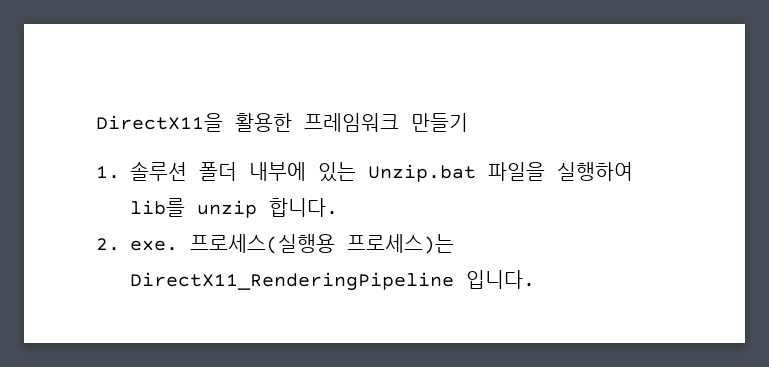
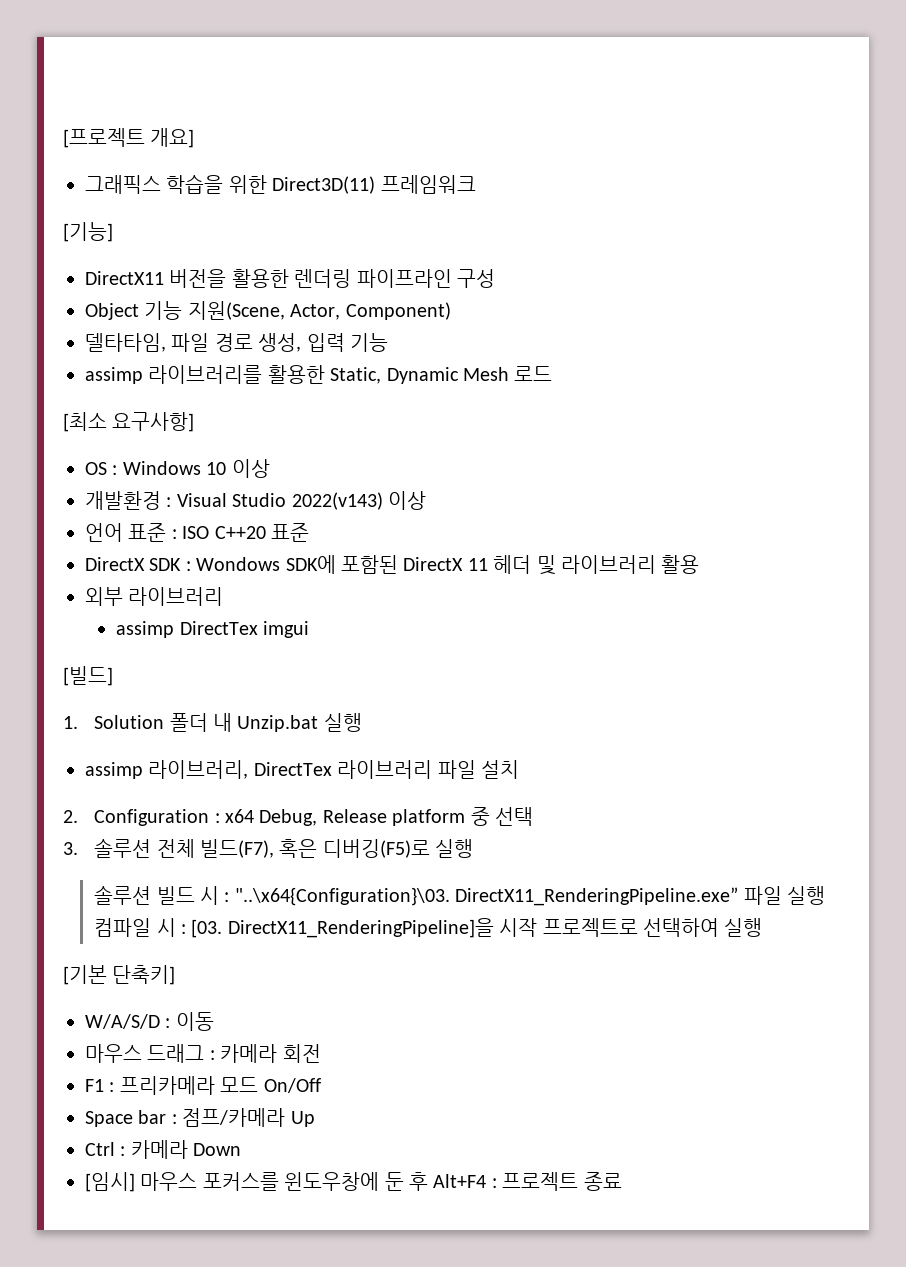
- DirectX11을 활용한 프레임워크 만들기
- 1. 솔루션 폴더 내부에 있는 Unzip.bat 파일을 실행하여 lib를 unzip 합니다.
- 2. exe. 프로세스(실행용 프로세스)는 DirectX11_RenderingPipeline 입니다.
+ [프로젝트 개요]
+ 그래픽스 학습을 위한 Direct3D(11) 프레임워크
+ [기능]
+ DirectX11 버전을 활용한 렌더링 파이프라인 구성
+ Object 기능 지원(Scene, Actor, Component)
+ 델타타임, 파일 경로 생성, 입력 기능
+ assimp 라이브러리를 활용한 Static, Dynamic Mesh 로드
+ [최소 요구사항]
+ OS : Windows 10 이상
+ 개발환경 : Visual Studio 2022(v143) 이상
+ 언어 표준 : ISO C++20 표준
+ DirectX SDK : Wondows SDK에 포함된 DirectX 11 헤더 및 라이브러리 활용
+ 외부 라이브러리
+ assimp DirectTex imgui
+ [빌드]
+ 1. Solution 폴더 내 Unzip.bat 실행
+ assimp 라이브러리, DirectTex 라이브러리 파일 설치
+ 2. Configuration : x64 Debug, Release platform 중 선택
+ 3. 솔루션 전체 빌드(F7), 혹은 디버깅(F5)로 실행
+ 솔루션 빌드 시 : "..\x64{Configuration}\03. DirectX11_RenderingPipeline.exe” 파일 실행 컴파일 시 : [03. DirectX11_RenderingPipeline]을 시작 프로젝트로 선택하여 실행
+ [기본 단축키]
+ W/A/S/D : 이동
+ 마우스 드래그 : 카메라 회전
+ F1 : 프리카메라 모드 On/Off
+ Space bar : 점프/카메라 Up
+ Ctrl : 카메라 Down
+ [임시] 마우스 포커스를 윈도우창에 둔 후 Alt+F4 : 프로젝트 종료

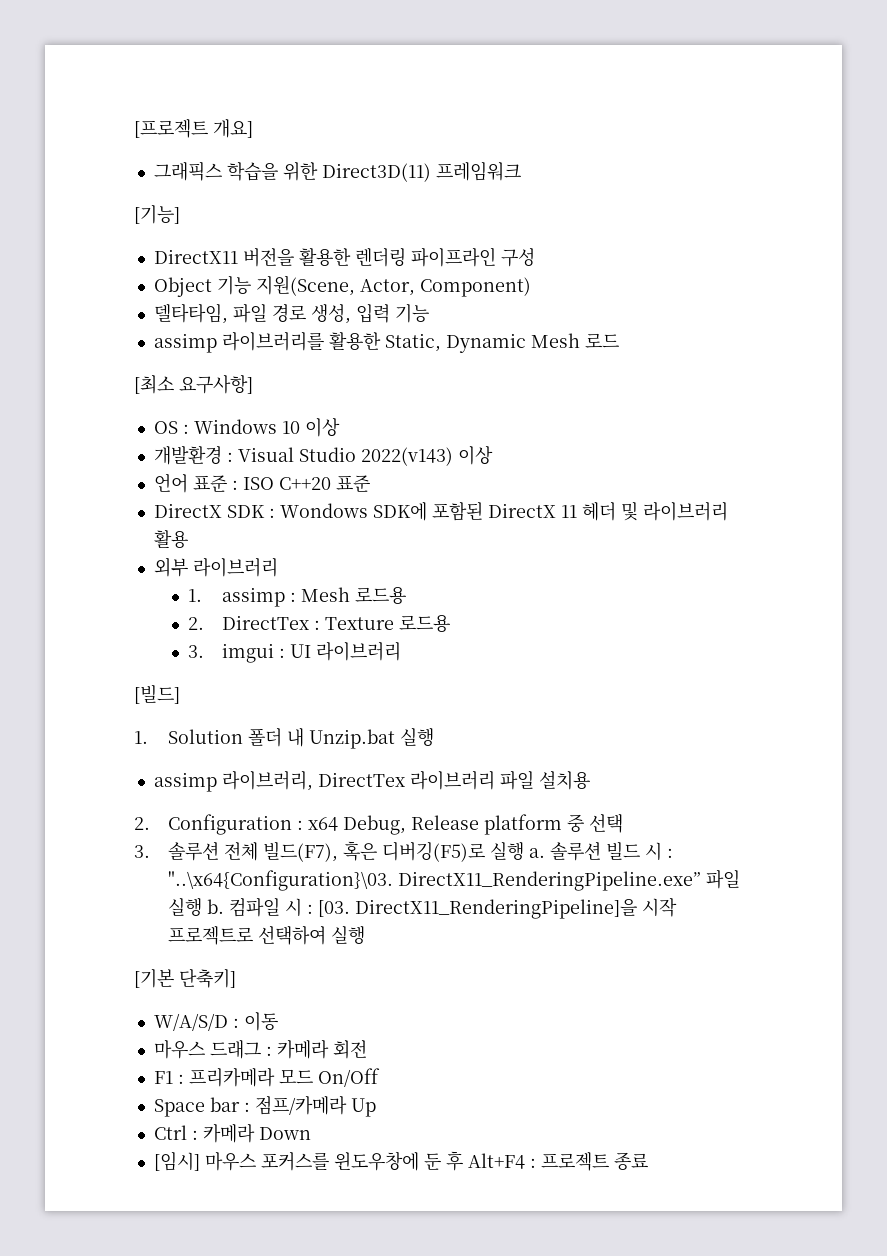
- assimp DirectTex imgui
+ 1. assimp : Mesh 로드용
+ 2. DirectTex : Texture 로드용
+ 3. imgui : UI 라이브러리
- assimp 라이브러리, DirectTex 라이브러리 파일 설치
+ assimp 라이브러리, DirectTex 라이브러리 파일 설치용
- 3. 솔루션 전체 빌드(F7), 혹은 디버깅(F5)로 실행
- 솔루션 빌드 시 : "..\x64{Configuration}\03. DirectX11_RenderingPipeline.exe” 파일 실행 컴파일 시 : [03. DirectX11_RenderingPipeline]을 시작 프로젝트로 선택하여 실행
+ 3. 솔루션 전체 빌드(F7), 혹은 디버깅(F5)로 실행 a. 솔루션 빌드 시 : "..\x64{Configuration}\03. DirectX11_RenderingPipeline.exe” 파일 실행 b. 컴파일 시 : [03. DirectX11_RenderingPipeline]을 시작 프로젝트로 선택하여 실행

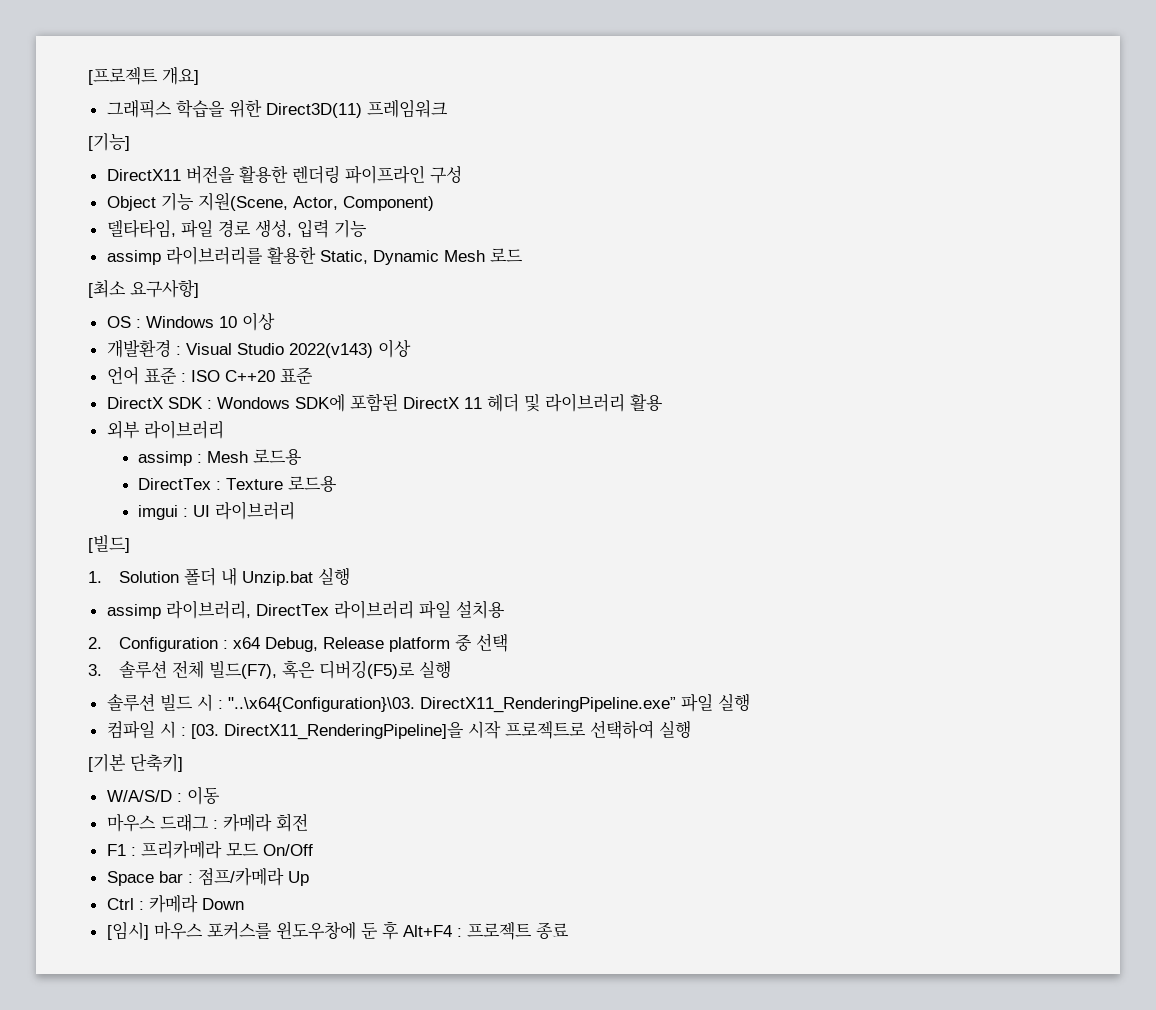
- 1. assimp : Mesh 로드용
+ assimp : Mesh 로드용
- 2. DirectTex : Texture 로드용
+ DirectTex : Texture 로드용
- 3. imgui : UI 라이브러리
+ imgui : UI 라이브러리
- 3. 솔루션 전체 빌드(F7), 혹은 디버깅(F5)로 실행 a. 솔루션 빌드 시 : "..\x64{Configuration}\03. DirectX11_RenderingPipeline.exe” 파일 실행 b. 컴파일 시 : [03. DirectX11_RenderingPipeline]을 시작 프로젝트로 선택하여 실행
+ 3. 솔루션 전체 빌드(F7), 혹은 디버깅(F5)로 실행
+ 솔루션 빌드 시 : "..\x64{Configuration}\03. DirectX11_RenderingPipeline.exe” 파일 실행
+ 컴파일 시 : [03. DirectX11_RenderingPipeline]을 시작 프로젝트로 선택하여 실행

